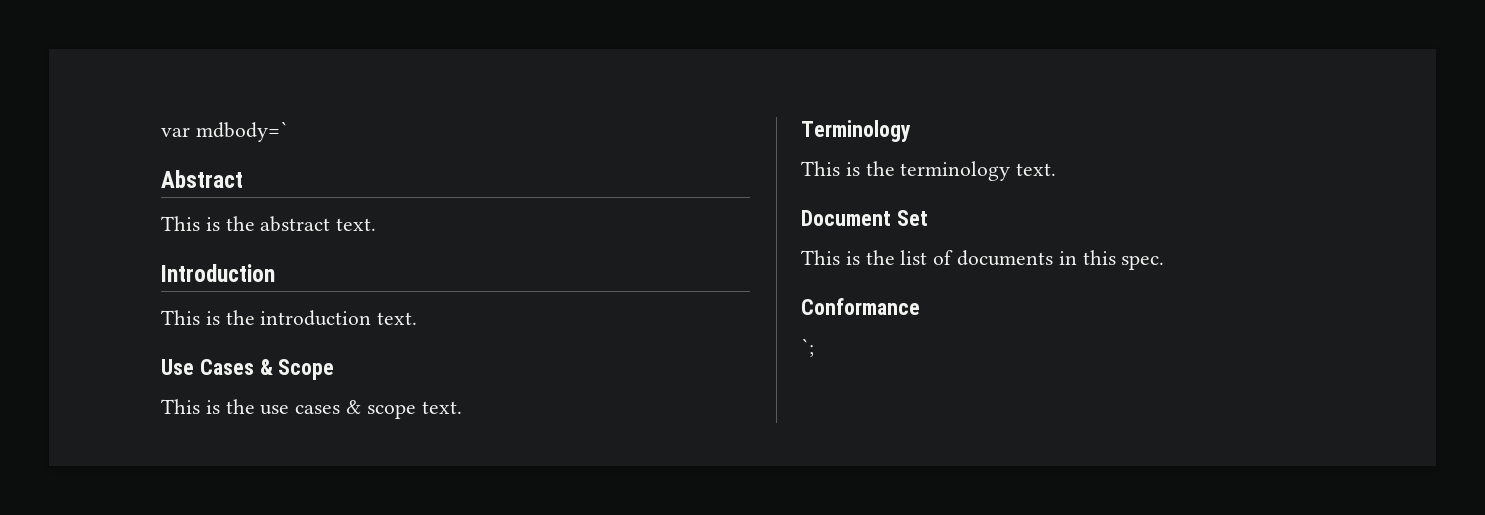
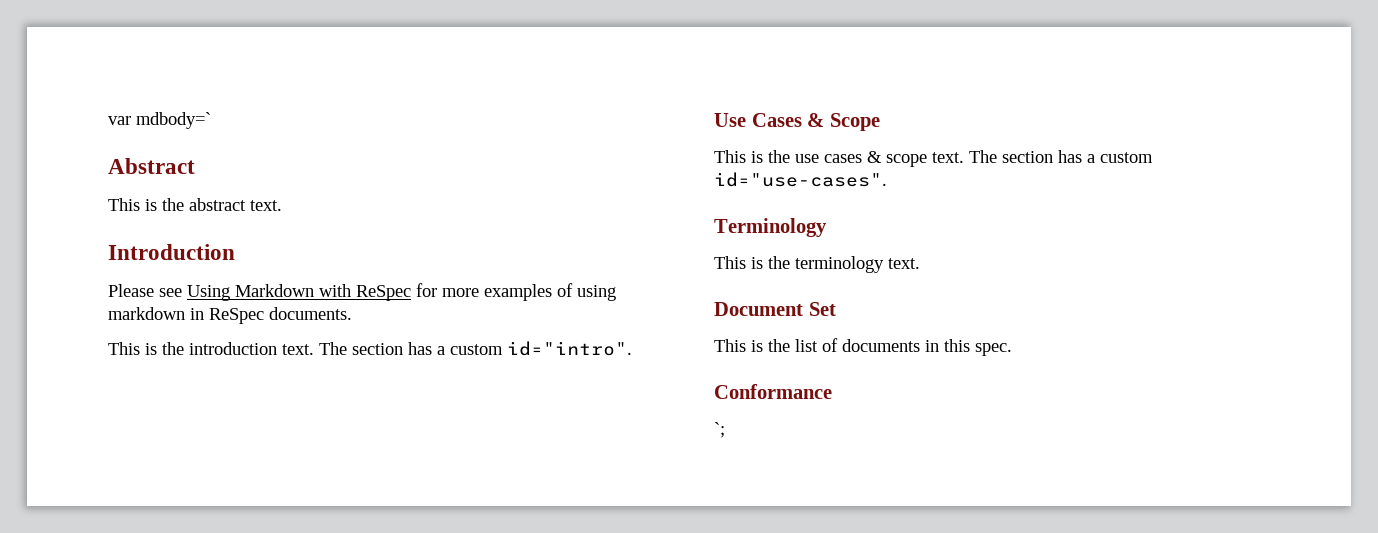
+ Please see Using Markdown with ReSpec for more examples of using markdown in ReSpec documents.
+ The section has a custom id="intro".
+ The section has a custom id="use-cases".

